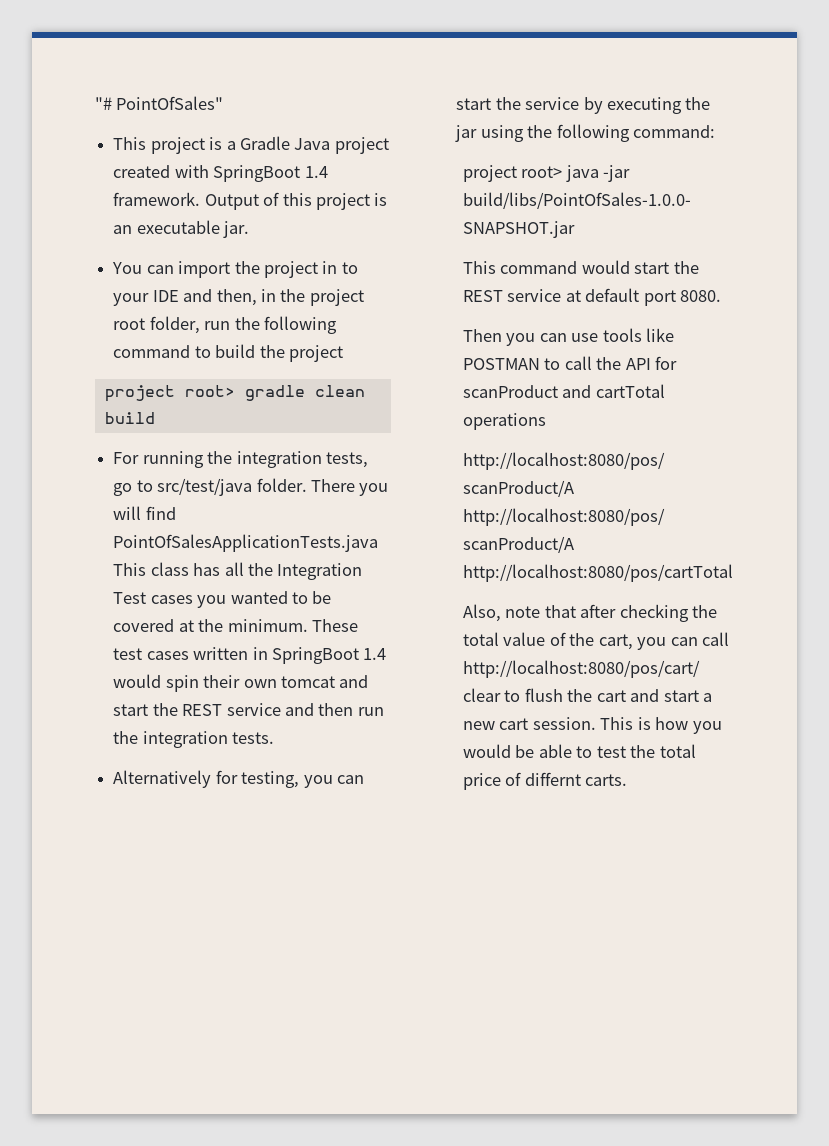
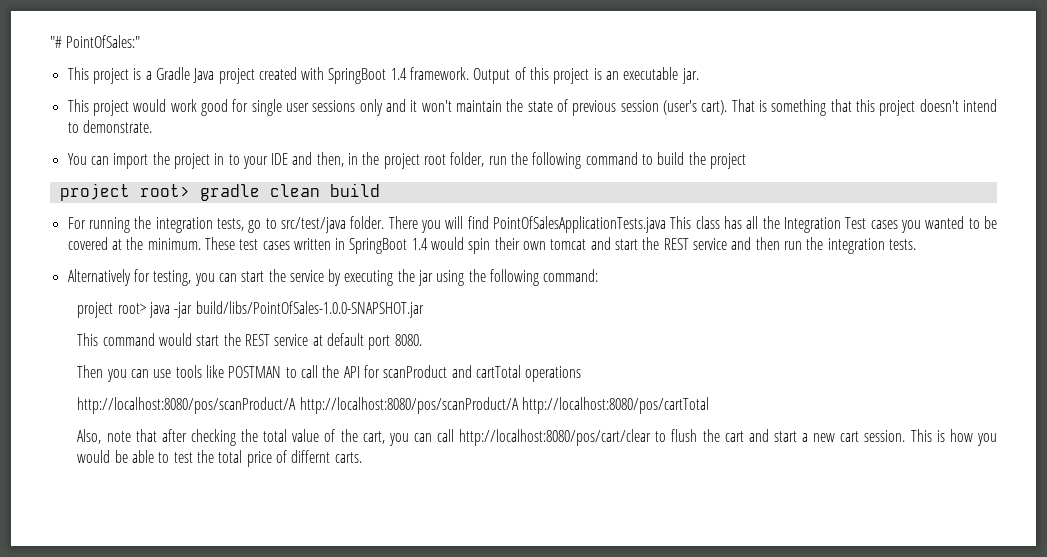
- "# PointOfSales"
+ "# PointOfSales:"
+ This project would work good for single user sessions only and it won't maintain the state of previous session (user's cart). That is something that this project doesn't intend to demonstrate.

